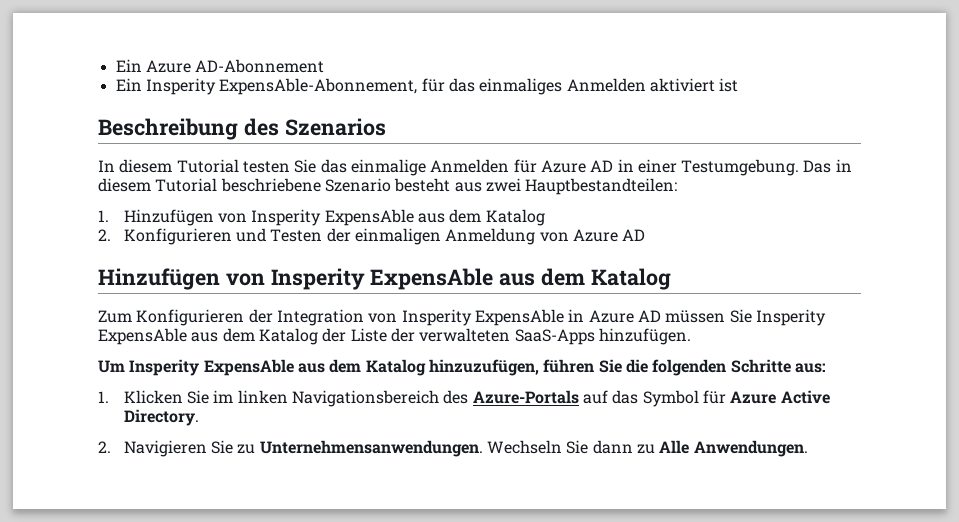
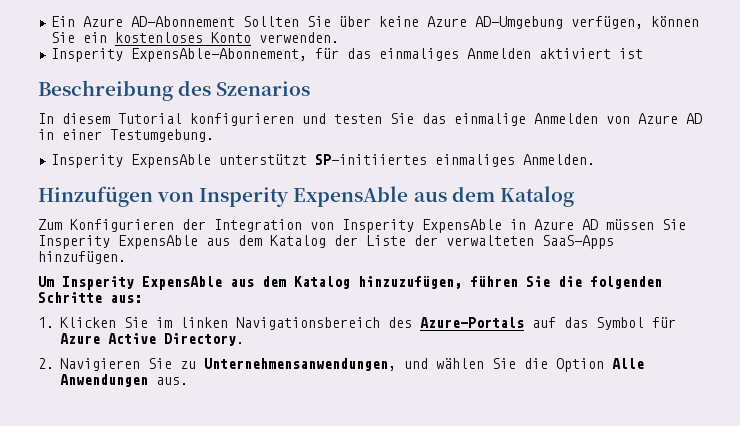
- Ein Azure AD-Abonnement
- Ein Insperity ExpensAble-Abonnement, für das einmaliges Anmelden aktiviert ist
+ Ein Azure AD-Abonnement Sollten Sie über keine Azure AD-Umgebung verfügen, können Sie ein kostenloses Konto verwenden.
+ Insperity ExpensAble-Abonnement, für das einmaliges Anmelden aktiviert ist
- In diesem Tutorial testen Sie das einmalige Anmelden für Azure AD in einer Testumgebung. Das in diesem Tutorial beschriebene Szenario besteht aus zwei Hauptbestandteilen:
- 1. Hinzufügen von Insperity ExpensAble aus dem Katalog
- 2. Konfigurieren und Testen der einmaligen Anmeldung von Azure AD
+ In diesem Tutorial konfigurieren und testen Sie das einmalige Anmelden von Azure AD in einer Testumgebung.
+ Insperity ExpensAble unterstützt SP-initiiertes einmaliges Anmelden.
- 2. Navigieren Sie zu Unternehmensanwendungen. Wechseln Sie dann zu Alle Anwendungen.
+ 2. Navigieren Sie zu Unternehmensanwendungen, und wählen Sie die Option Alle Anwendungen aus.

